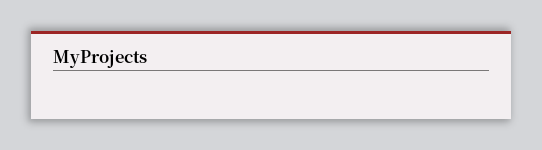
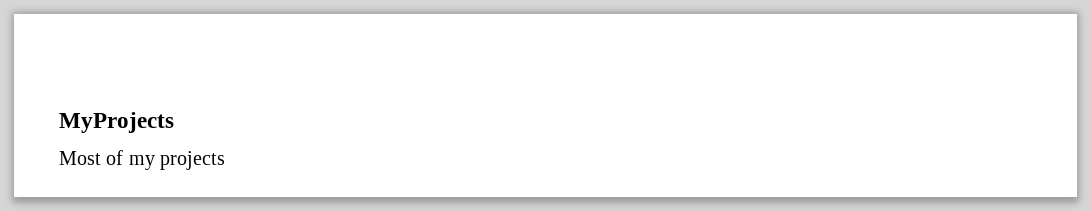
+ Most of my projects

